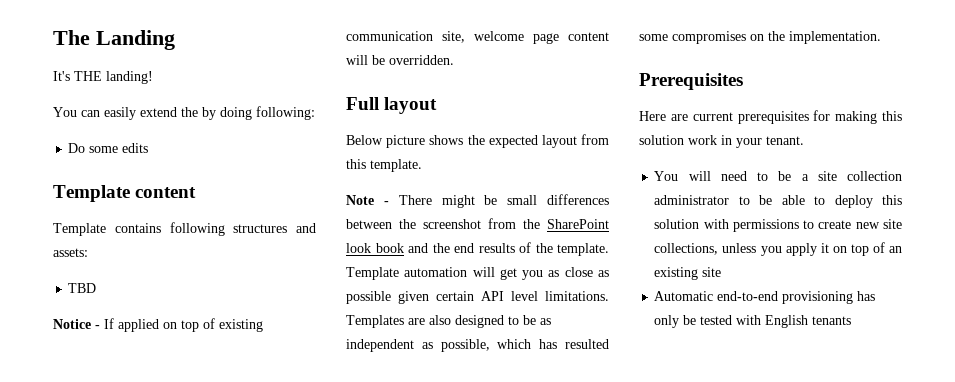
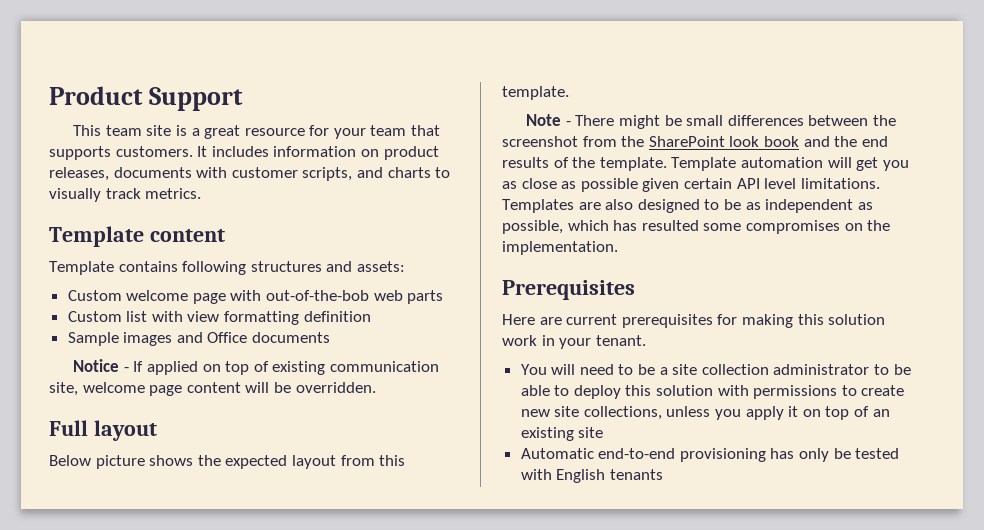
- The Landing
- It's THE landing!
- You can easily extend the by doing following:
- Do some edits
+ Product Support
+ This team site is a great resource for your team that supports customers. It includes information on product releases, documents with customer scripts, and charts to visually track metrics.
- TBD
+ Custom welcome page with out-of-the-bob web parts
+ Custom list with view formatting definition
+ Sample images and Office documents

